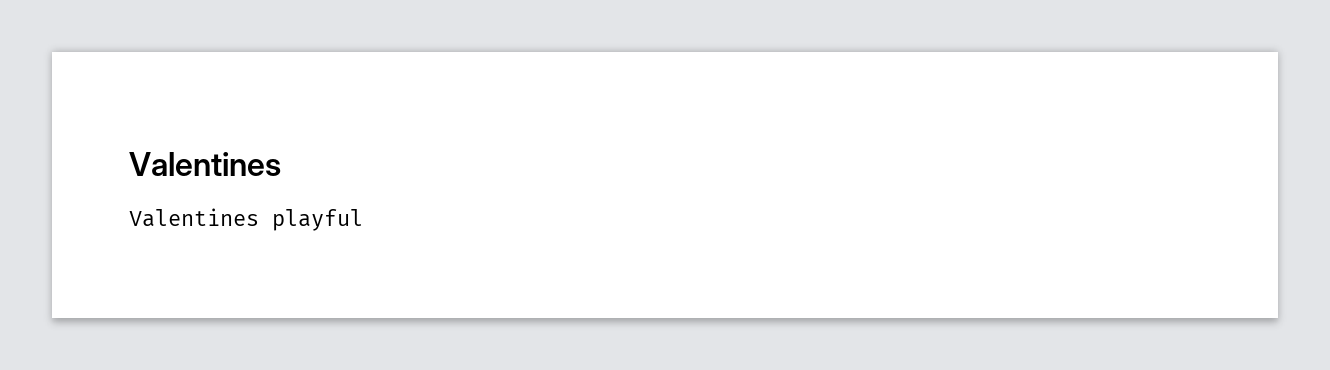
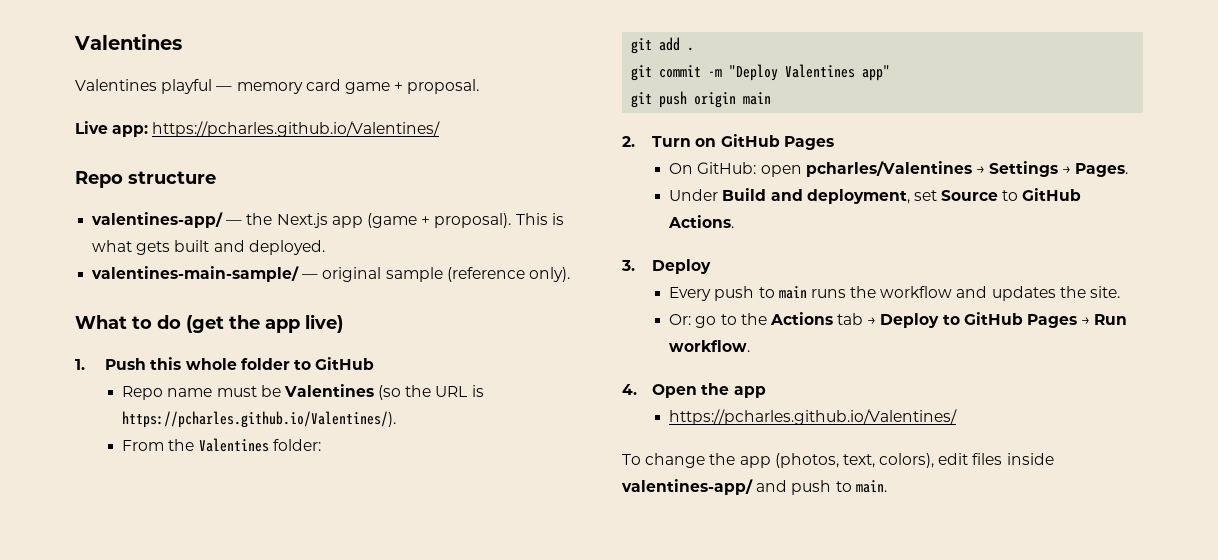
- Valentines playful
+ Valentines playful — memory card game + proposal.
+ Live app: https://pcharles.github.io/Valentines/
+ Repo structure
+ valentines-app/ — the Next.js app (game + proposal). This is what gets built and deployed.
+ valentines-main-sample/ — original sample (reference only).
+ What to do (get the app live)
+ 1. Push this whole folder to GitHub
+ Repo name must be Valentines (so the URL is https://pcharles.github.io/Valentines/).
+ From the Valentines folder:
+ git add .
+ git commit -m "Deploy Valentines app"
+ git push origin main
+ 2. Turn on GitHub Pages
+ On GitHub: open pcharles/Valentines → Settings → Pages.
+ Under Build and deployment, set Source to GitHub Actions.
+ 3. Deploy
+ Every push to main runs the workflow and updates the site.
+ Or: go to the Actions tab → Deploy to GitHub Pages → Run workflow.
+ 4. Open the app
+ https://pcharles.github.io/Valentines/
+ To change the app (photos, text, colors), edit files inside valentines-app/ and push to main.

